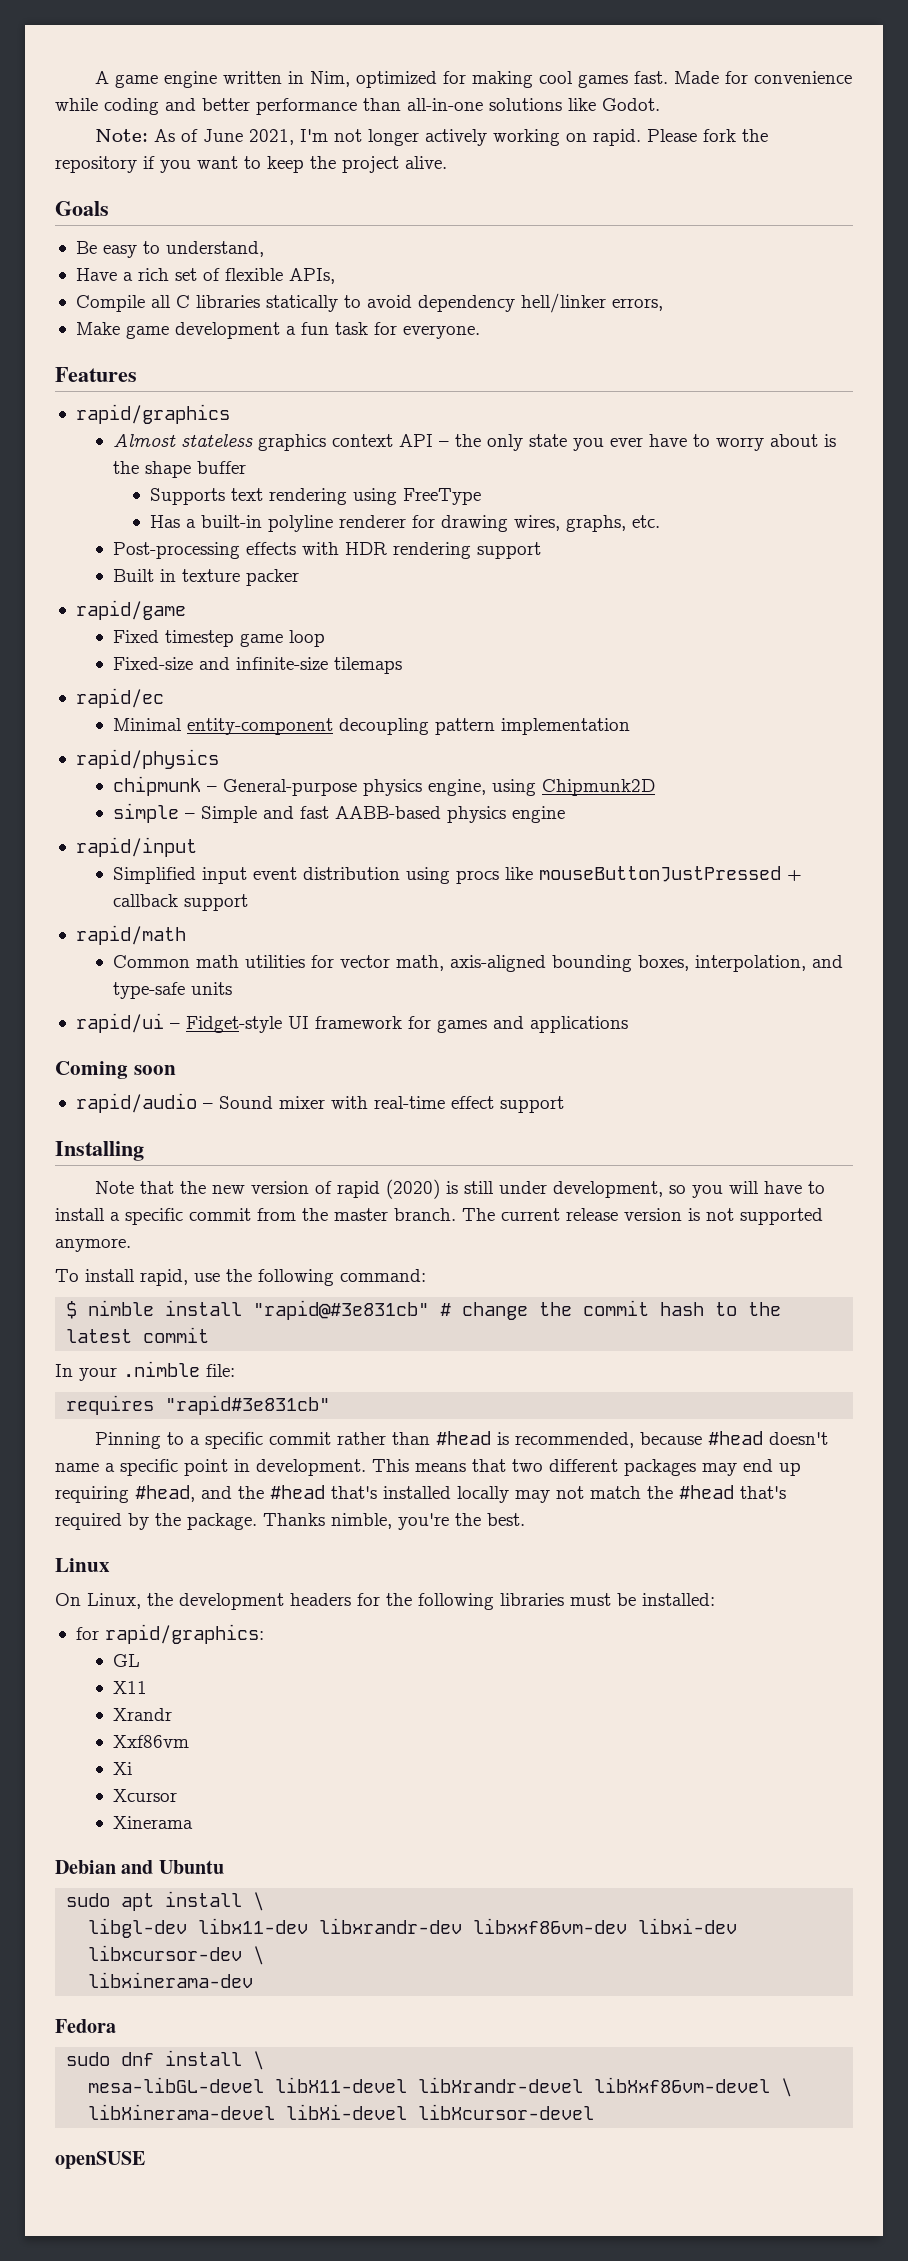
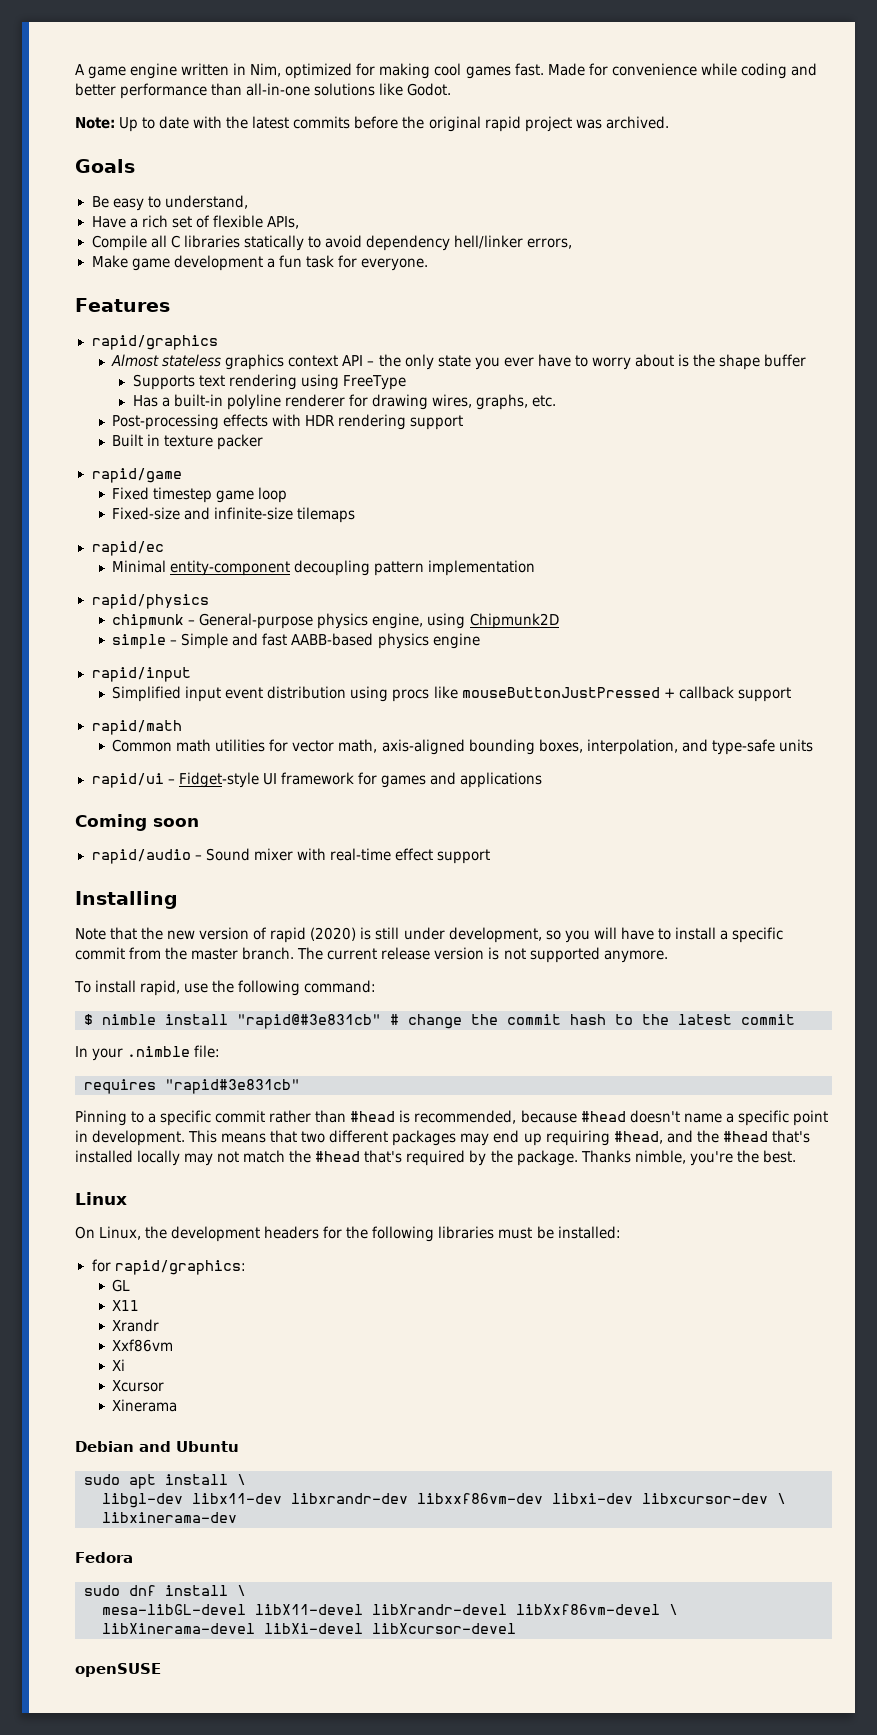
- Note: As of June 2021, I'm not longer actively working on rapid. Please fork the repository if you want to keep the project alive.
+ Note: Up to date with the latest commits before the original rapid project was archived.

